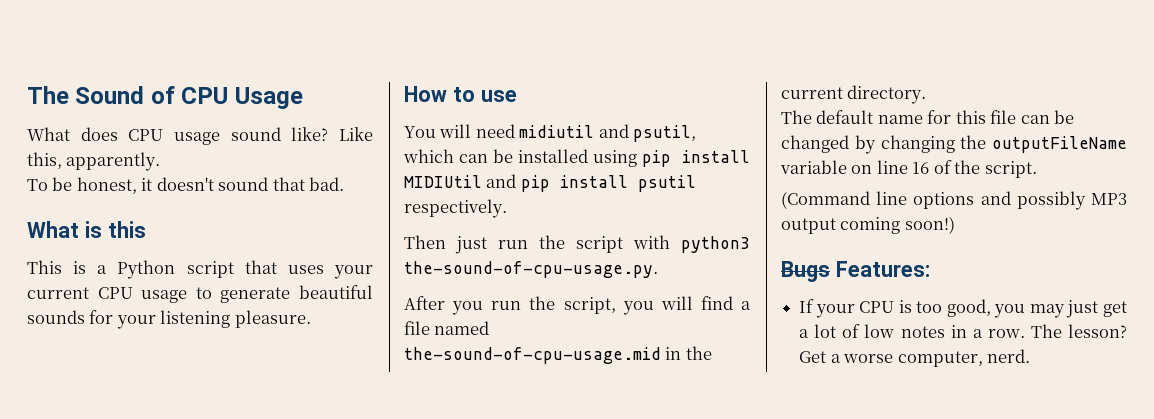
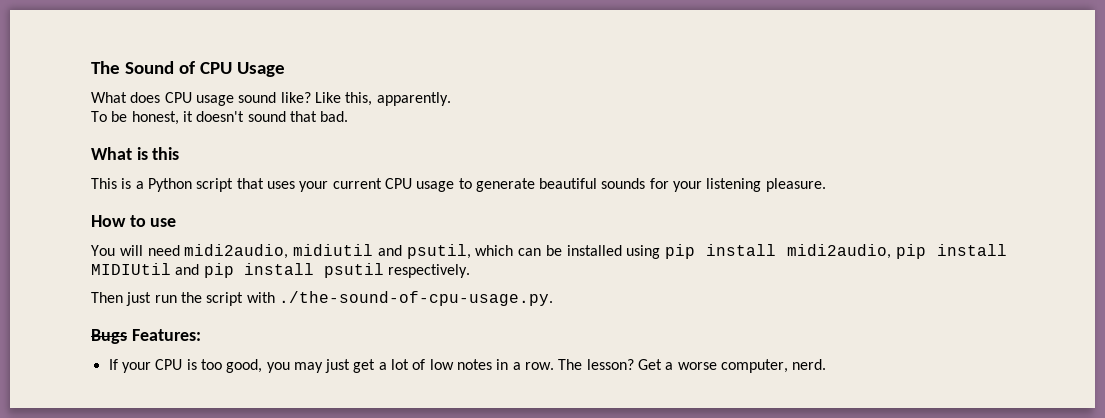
- You will need midiutil and psutil, which can be installed using pip install MIDIUtil and pip install psutil respectively.
+ You will need midi2audio, midiutil and psutil, which can be installed using pip install midi2audio, pip install MIDIUtil and pip install psutil respectively.
- Then just run the script with python3 the-sound-of-cpu-usage.py.
- After you run the script, you will find a file named the-sound-of-cpu-usage.mid in the current directory.
- The default name for this file can be changed by changing the outputFileName variable on line 16 of the script.
- (Command line options and possibly MP3 output coming soon!)
+ Then just run the script with ./the-sound-of-cpu-usage.py.

